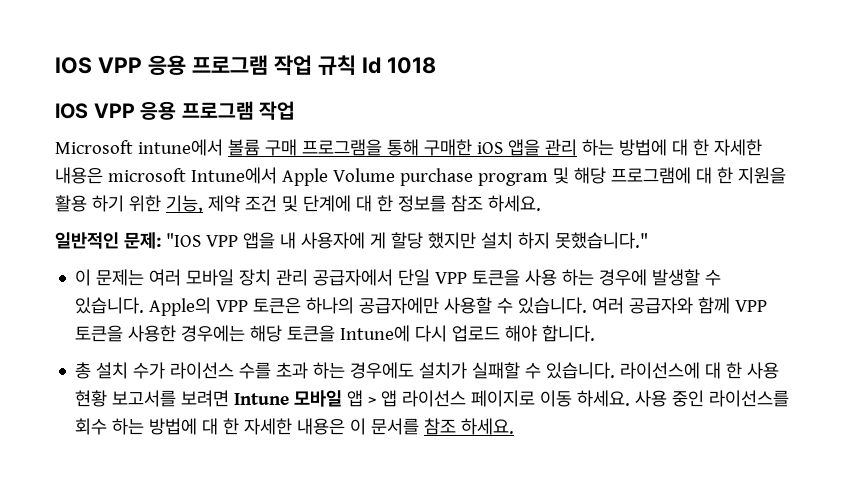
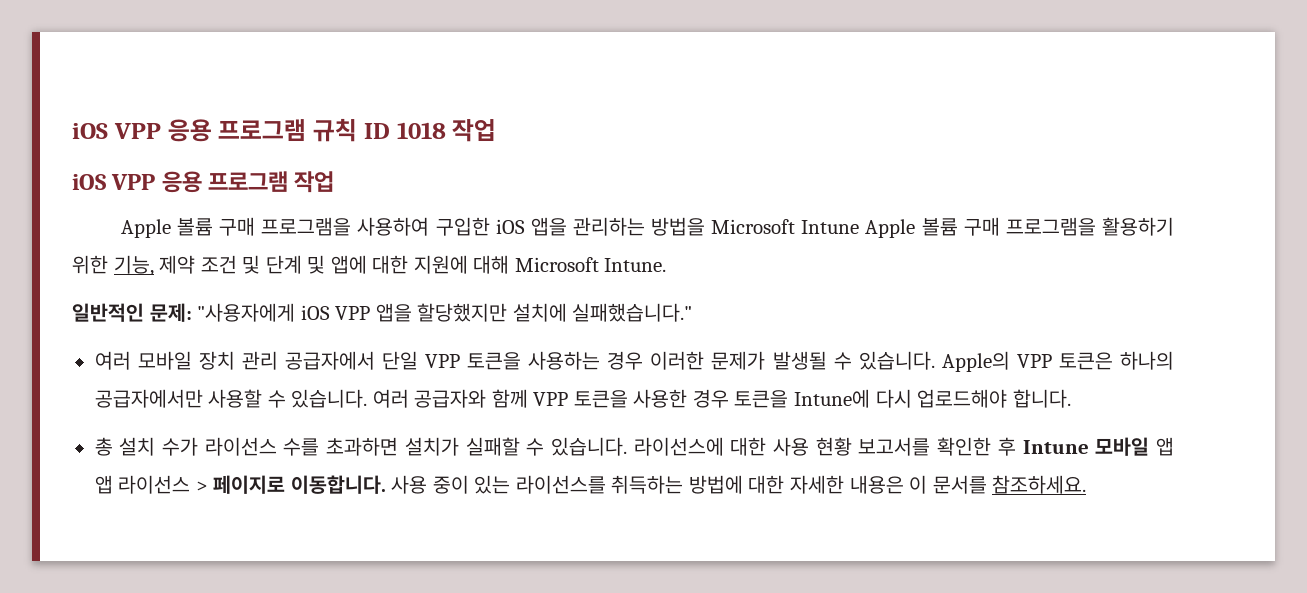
- IOS VPP 응용 프로그램 작업 규칙 Id 1018
- IOS VPP 응용 프로그램 작업
+ iOS VPP 응용 프로그램 규칙 ID 1018 작업
+ iOS VPP 응용 프로그램 작업
- Microsoft intune에서 볼륨 구매 프로그램을 통해 구매한 iOS 앱을 관리 하는 방법에 대 한 자세한 내용은 microsoft Intune에서 Apple Volume purchase program 및 해당 프로그램에 대 한 지원을 활용 하기 위한 기능, 제약 조건 및 단계에 대 한 정보를 참조 하세요.
- 일반적인 문제: "IOS VPP 앱을 내 사용자에 게 할당 했지만 설치 하지 못했습니다."
- 이 문제는 여러 모바일 장치 관리 공급자에서 단일 VPP 토큰을 사용 하는 경우에 발생할 수 있습니다.
+ Apple 볼륨 구매 프로그램을 사용하여 구입한 iOS 앱을 관리하는 방법을 Microsoft Intune Apple 볼륨 구매 프로그램을 활용하기 위한 기능, 제약 조건 및 단계 및 앱에 대한 지원에 대해 Microsoft Intune.
+ 일반적인 문제: "사용자에게 iOS VPP 앱을 할당했지만 설치에 실패했습니다."
+ 여러 모바일 장치 관리 공급자에서 단일 VPP 토큰을 사용하는 경우 이러한 문제가 발생될 수 있습니다.
- Apple의 VPP 토큰은 하나의 공급자에만 사용할 수 있습니다.
+ Apple의 VPP 토큰은 하나의 공급자에서만 사용할 수 있습니다.
- 여러 공급자와 함께 VPP 토큰을 사용한 경우에는 해당 토큰을 Intune에 다시 업로드 해야 합니다.
+ 여러 공급자와 함께 VPP 토큰을 사용한 경우 토큰을 Intune에 다시 업로드해야 합니다.
- 총 설치 수가 라이선스 수를 초과 하는 경우에도 설치가 실패할 수 있습니다.
+ 총 설치 수가 라이선스 수를 초과하면 설치가 실패할 수 있습니다.
- 라이선스에 대 한 사용 현황 보고서를 보려면 Intune 모바일 앱 > 앱 라이선스 페이지로 이동 하세요. 사용 중인 라이선스를 회수 하는 방법에 대 한 자세한 내용은 이 문서를 참조 하세요.
+ 라이선스에 대한 사용 현황 보고서를 확인한 후 Intune 모바일 앱 앱 라이선스 > 페이지로 이동합니다. 사용 중이 있는 라이선스를 취득하는 방법에 대한 자세한 내용은 이 문서를 참조하세요.

